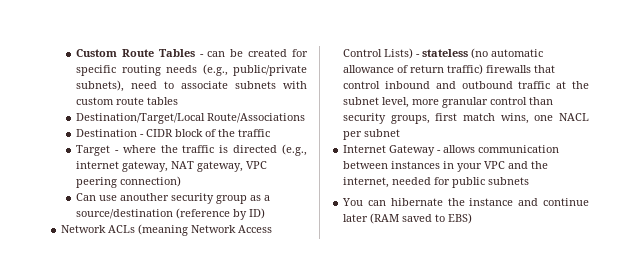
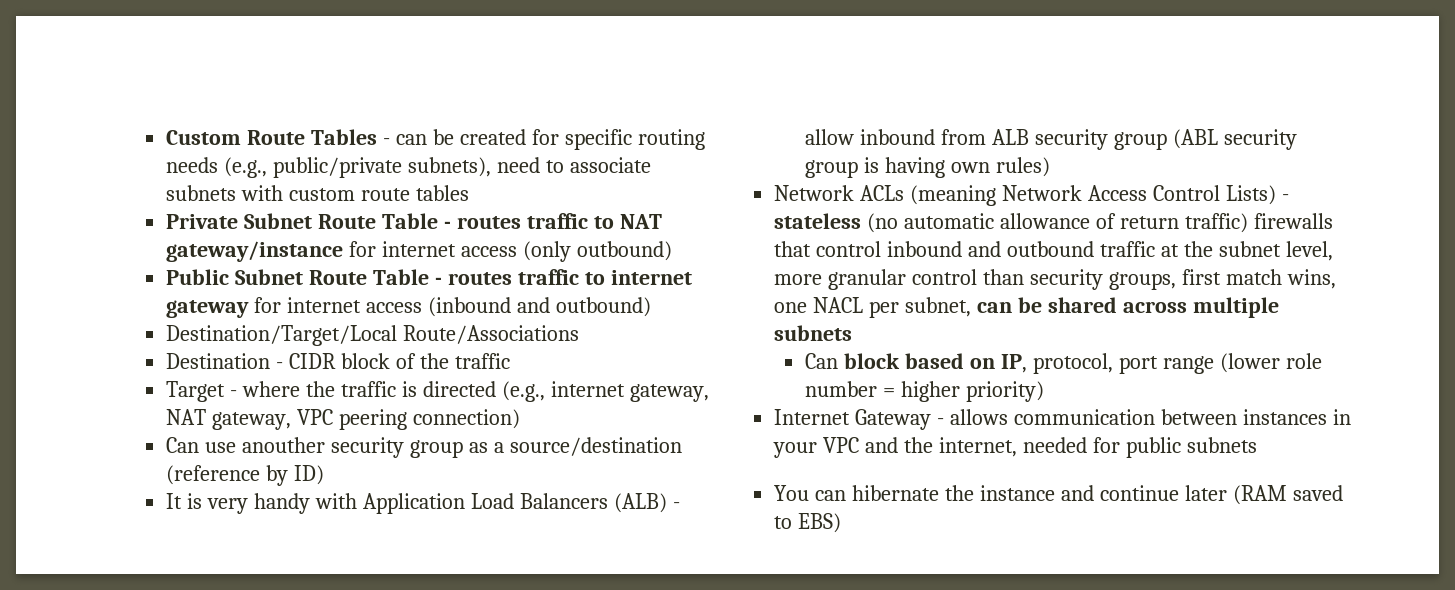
+ Private Subnet Route Table - routes traffic to NAT gateway/instance for internet access (only outbound)
+ Public Subnet Route Table - routes traffic to internet gateway for internet access (inbound and outbound)
+ It is very handy with Application Load Balancers (ALB) - allow inbound from ALB security group (ABL security group is having own rules)
- Network ACLs (meaning Network Access Control Lists) - stateless (no automatic allowance of return traffic) firewalls that control inbound and outbound traffic at the subnet level, more granular control than security groups, first match wins, one NACL per subnet
+ Network ACLs (meaning Network Access Control Lists) - stateless (no automatic allowance of return traffic) firewalls that control inbound and outbound traffic at the subnet level, more granular control than security groups, first match wins, one NACL per subnet, can be shared across multiple subnets
+ Can block based on IP, protocol, port range (lower role number = higher priority)

